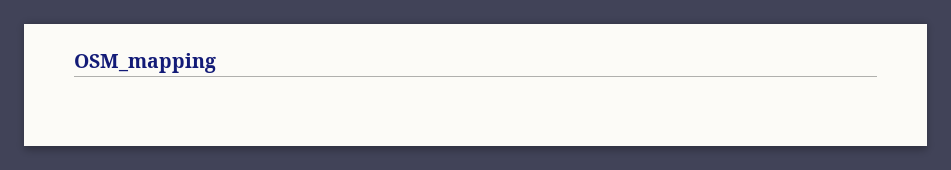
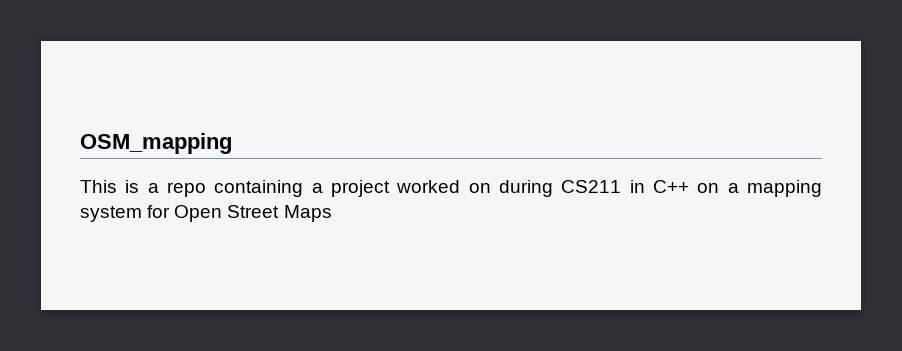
+ This is a repo containing a project worked on during CS211 in C++ on a mapping system for Open Street Maps

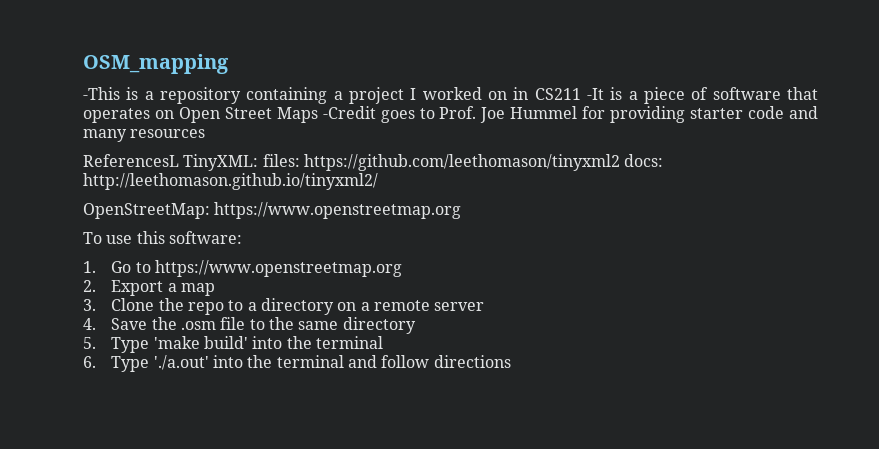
- This is a repo containing a project worked on during CS211 in C++ on a mapping system for Open Street Maps
+ -This is a repository containing a project I worked on in CS211 -It is a piece of software that operates on Open Street Maps -Credit goes to Prof. Joe Hummel for providing starter code and many resources
+ ReferencesL TinyXML: files: https://github.com/leethomason/tinyxml2 docs: http://leethomason.github.io/tinyxml2/
+ OpenStreetMap: https://www.openstreetmap.org
+ To use this software:
+ 1. Go to https://www.openstreetmap.org
+ 2. Export a map
+ 3. Clone the repo to a directory on a remote server
+ 4. Save the .osm file to the same directory
+ 5. Type 'make build' into the terminal
+ 6. Type './a.out' into the terminal and follow directions

